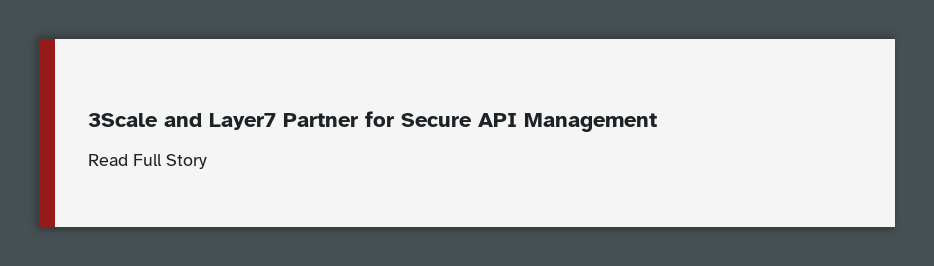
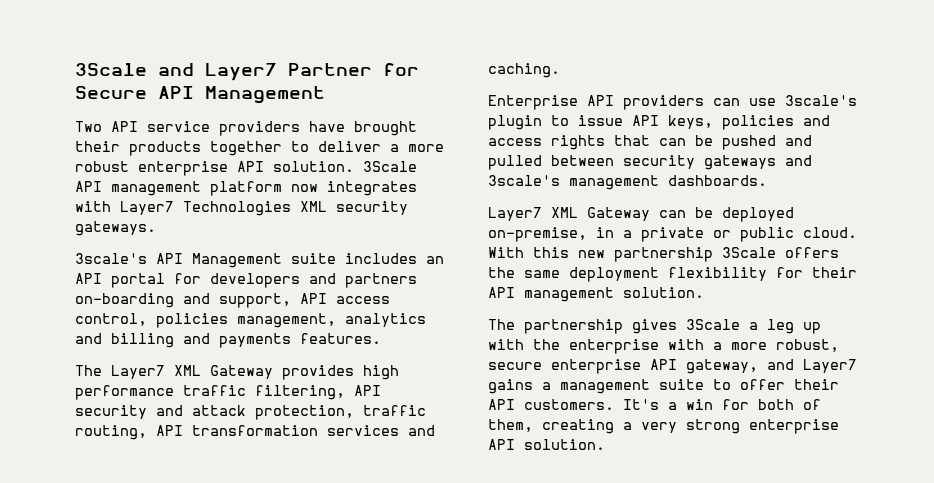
- Read Full Story
+ Two API service providers have brought their products together to deliver a more robust enterprise API solution. 3Scale API management platform now integrates with Layer7 Technologies XML security gateways.
+ 3scale's API Management suite includes an API portal for developers and partners on-boarding and support, API access control, policies management, analytics and billing and payments features.
+ The Layer7 XML Gateway provides high performance traffic filtering, API security and attack protection, traffic routing, API transformation services and caching.
+ Enterprise API providers can use 3scale's plugin to issue API keys, policies and access rights that can be pushed and pulled between security gateways and 3scale's management dashboards.
+ Layer7 XML Gateway can be deployed on-premise, in a private or public cloud. With this new partnership 3Scale offers the same deployment flexibility for their API management solution.
+ The partnership gives 3Scale a leg up with the enterprise with a more robust, secure enterprise API gateway, and Layer7 gains a management suite to offer their API customers. It's a win for both of them, creating a very strong enterprise API solution.

